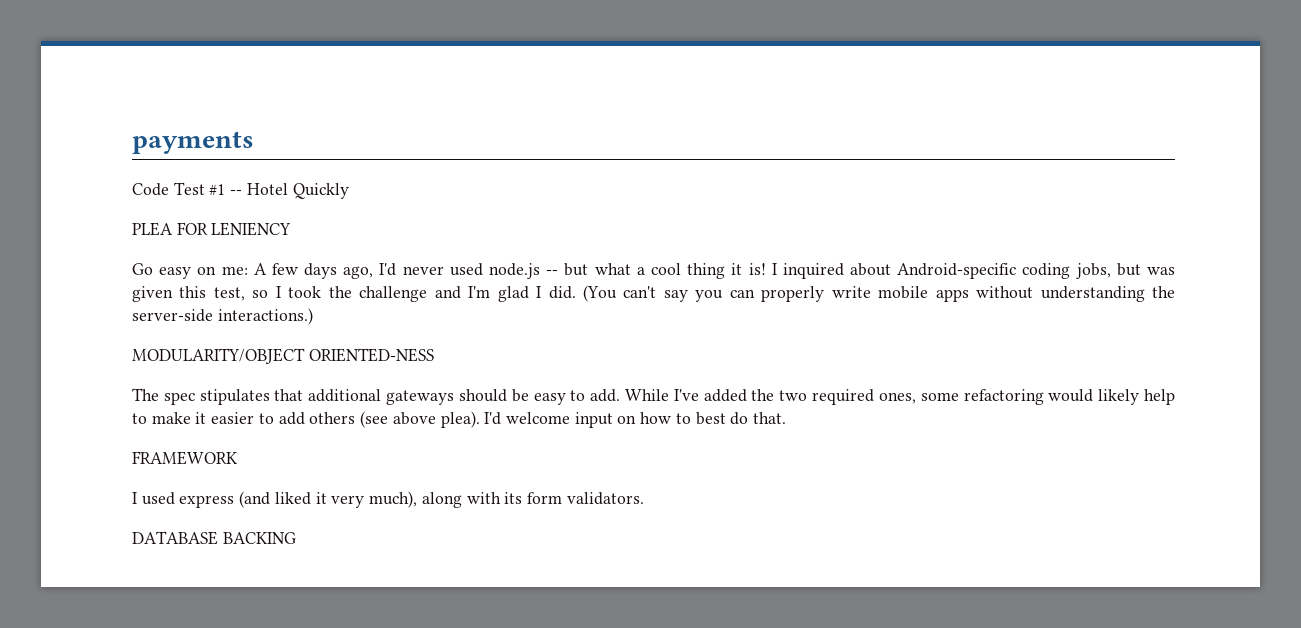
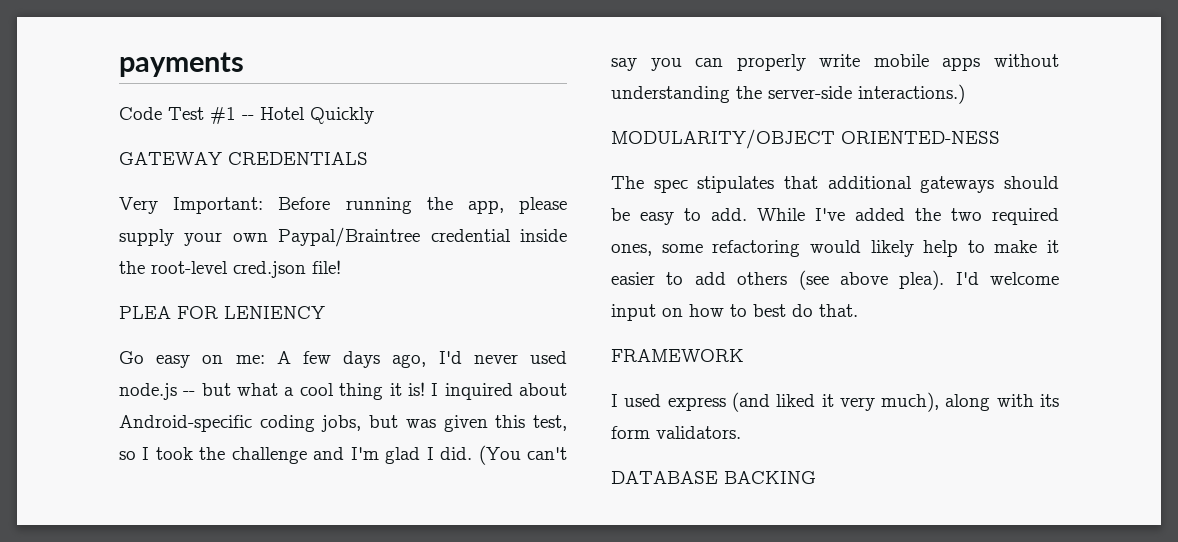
+ GATEWAY CREDENTIALS
+ Very Important: Before running the app, please supply your own Paypal/Braintree credential inside the root-level cred.json file!

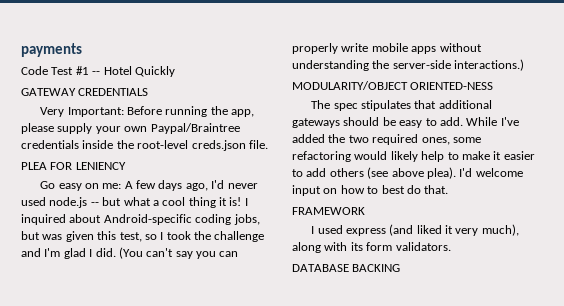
- Very Important: Before running the app, please supply your own Paypal/Braintree credential inside the root-level cred.json file!
+ Very Important: Before running the app, please supply your own Paypal/Braintree credentials inside the root-level creds.json file.

